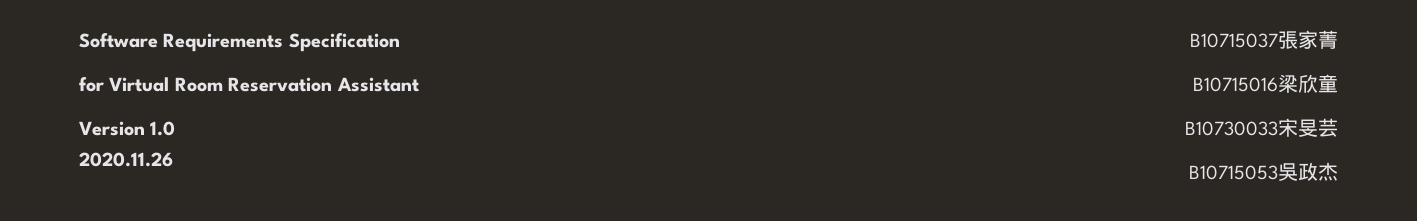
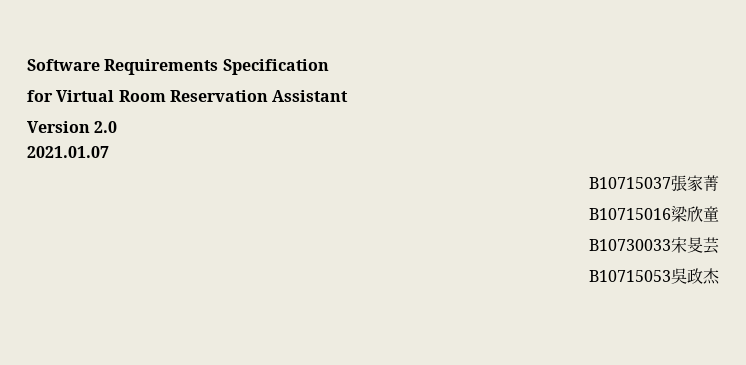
- Version 1.0
- 2020.11.26
+ Version 2.0
+ 2021.01.07

